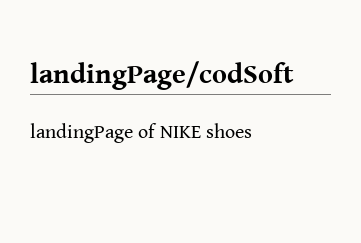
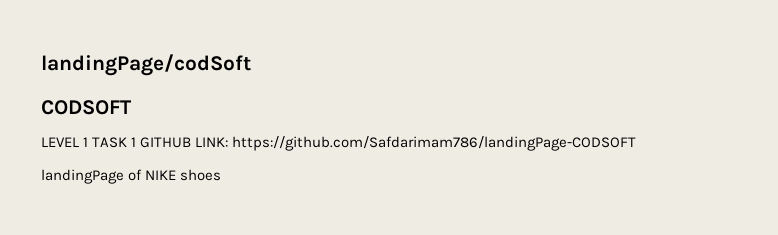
+ CODSOFT
+ LEVEL 1 TASK 1 GITHUB LINK: https://github.com/Safdarimam786/landingPage-CODSOFT

